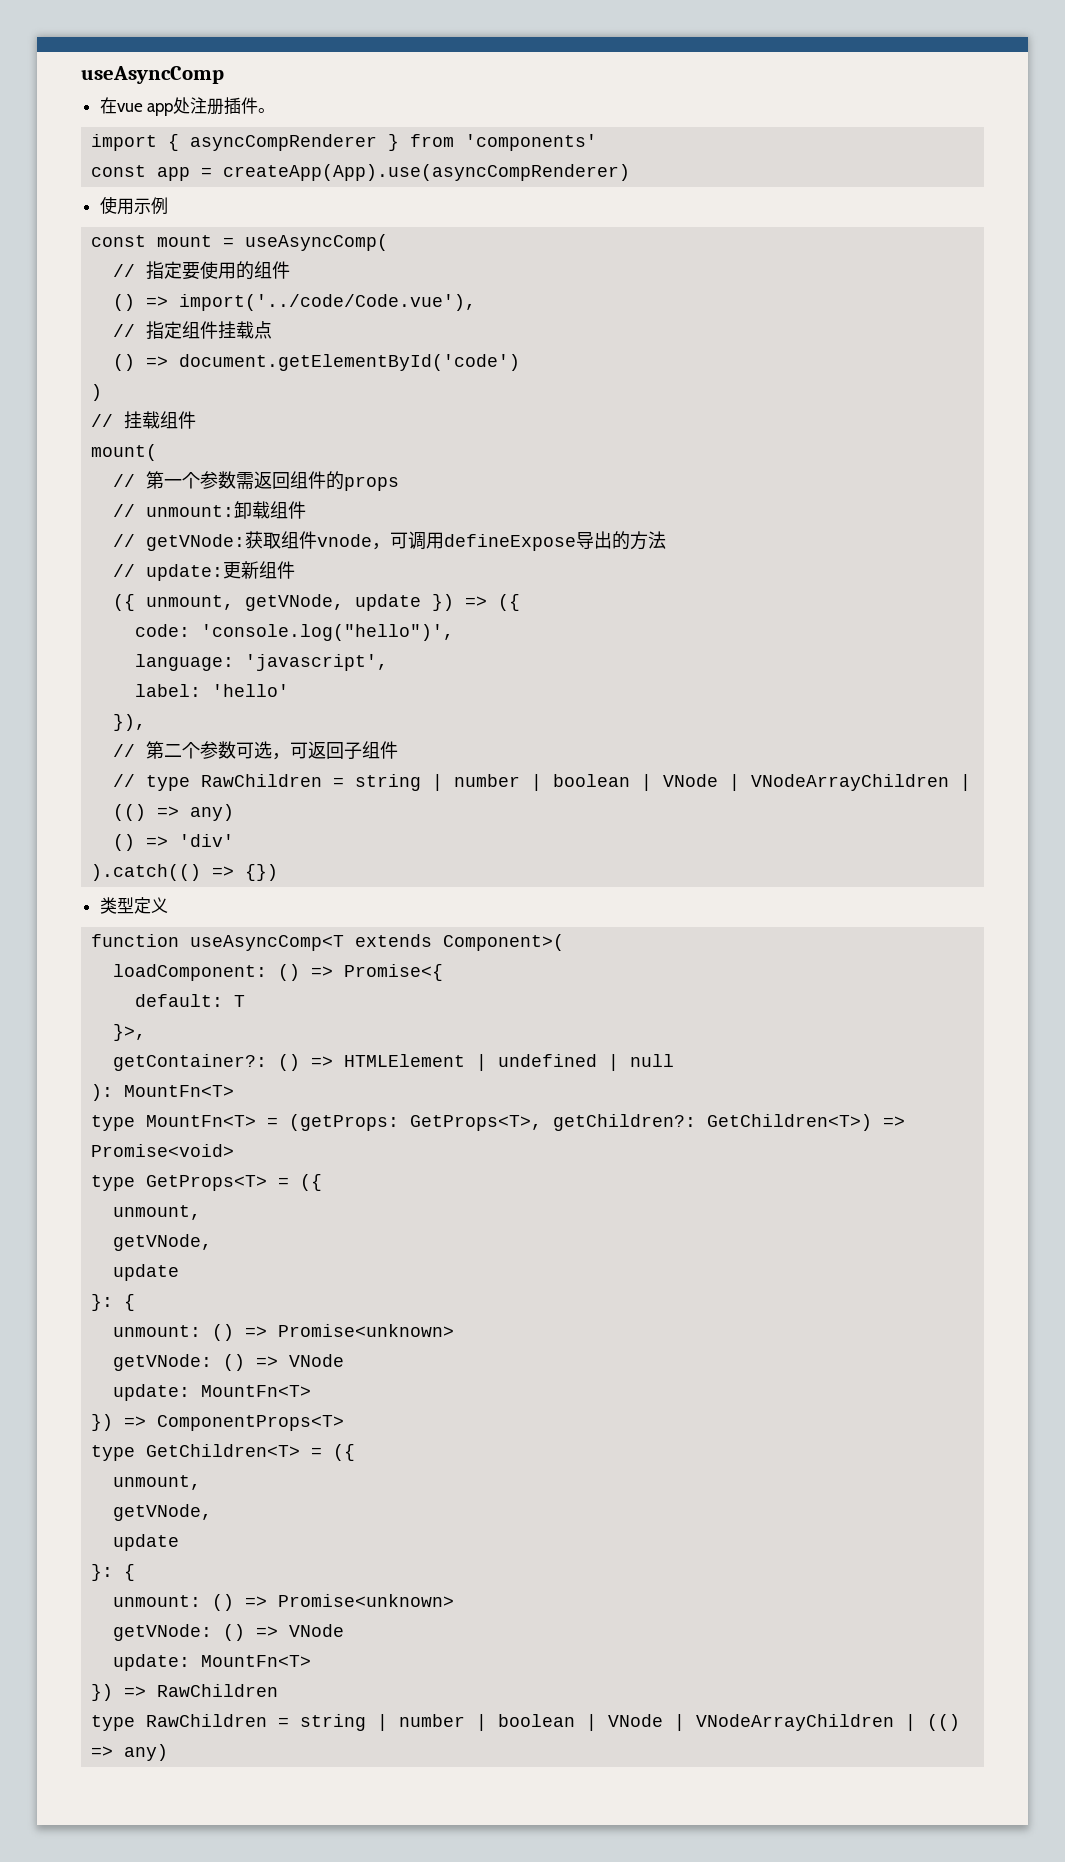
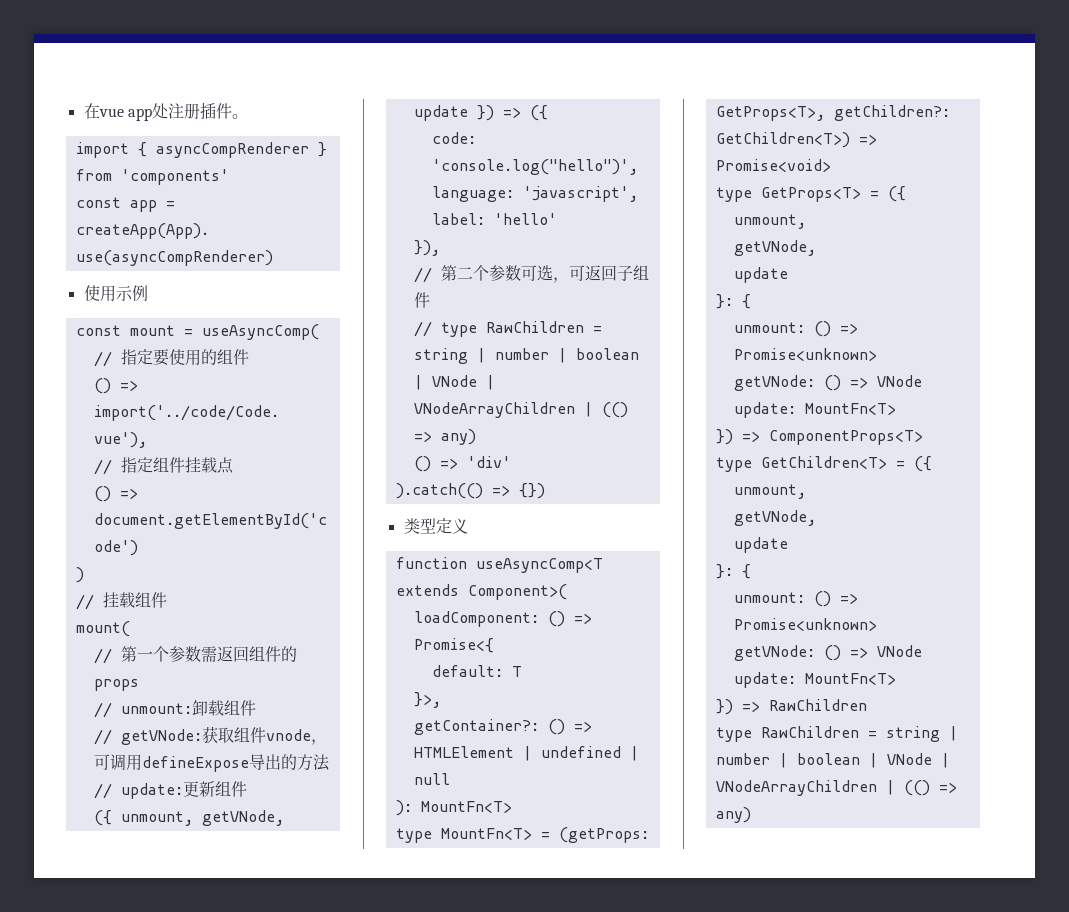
- useAsyncComp

